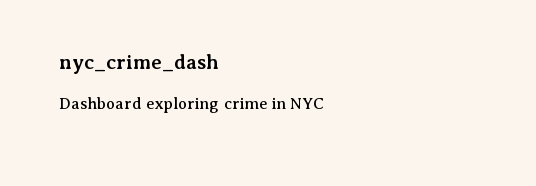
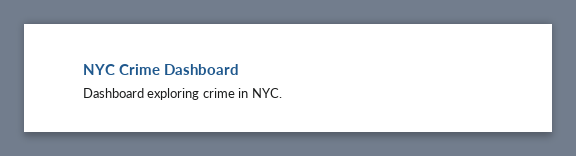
- nyc_crime_dash
+ NYC Crime Dashboard
- Dashboard exploring crime in NYC
+ Dashboard exploring crime in NYC.

